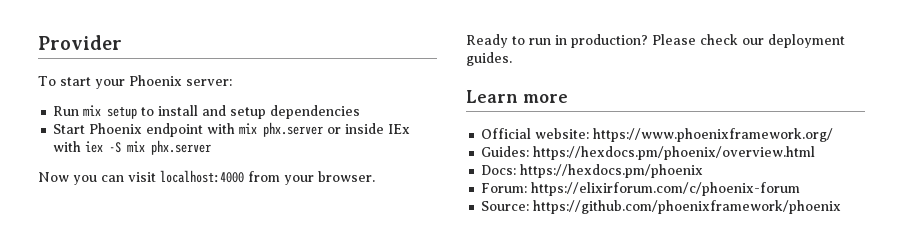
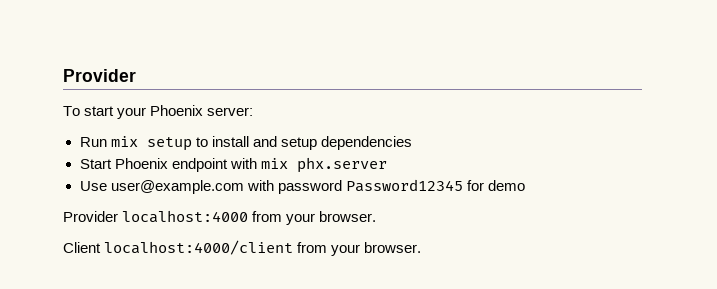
- Start Phoenix endpoint with mix phx.server or inside IEx with iex -S mix phx.server
- Now you can visit localhost:4000 from your browser.
- Ready to run in production? Please check our deployment guides.
- Learn more
- Official website: https://www.phoenixframework.org/
- Guides: https://hexdocs.pm/phoenix/overview.html
- Docs: https://hexdocs.pm/phoenix
- Forum: https://elixirforum.com/c/phoenix-forum
- Source: https://github.com/phoenixframework/phoenix
+ Start Phoenix endpoint with mix phx.server
+ Use user@example.com with password Password12345 for demo
+ Provider localhost:4000 from your browser.
+ Client localhost:4000/client from your browser.

